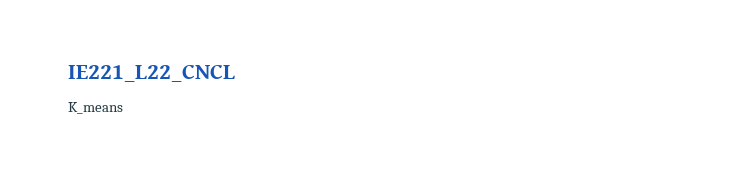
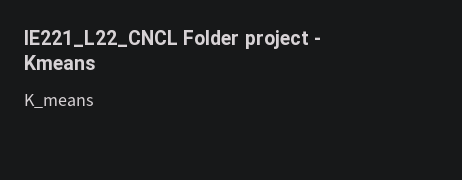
- IE221_L22_CNCL
+ IE221_L22_CNCL Folder project - Kmeans

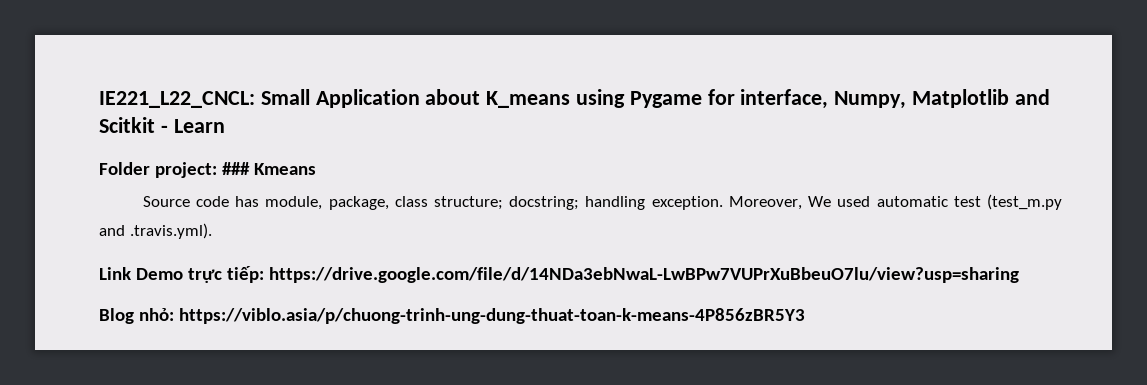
- IE221_L22_CNCL Folder project - Kmeans
- K_means
+ IE221_L22_CNCL: Small Application about K_means using Pygame for interface, Numpy, Matplotlib and Scitkit - Learn
+ Folder project: ### Kmeans
+ Source code has module, package, class structure; docstring; handling exception. Moreover, We used automatic test (test_m.py and .travis.yml).
+ Link Demo trực tiếp: https://drive.google.com/file/d/14NDa3ebNwaL-LwBPw7VUPrXuBbeuO7lu/view?usp=sharing
+ Blog nhỏ: https://viblo.asia/p/chuong-trinh-ung-dung-thuat-toan-k-means-4P856zBR5Y3

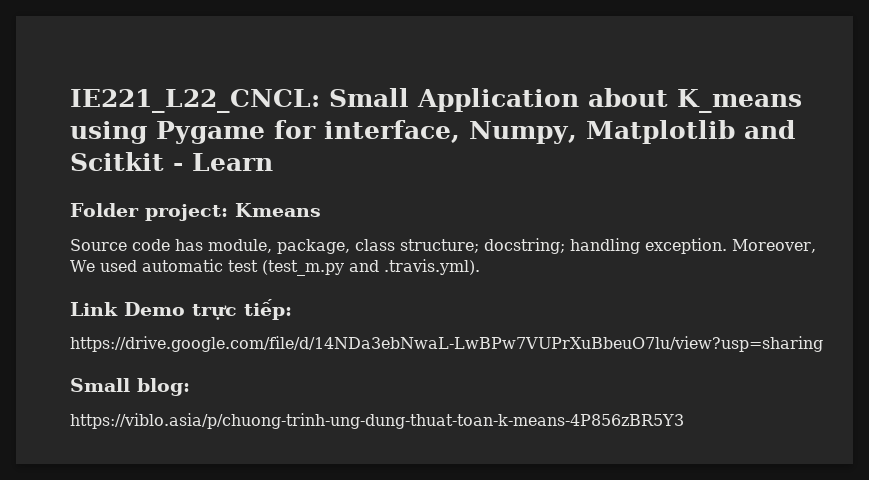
- Folder project: ### Kmeans
+ Folder project: Kmeans
- Link Demo trực tiếp: https://drive.google.com/file/d/14NDa3ebNwaL-LwBPw7VUPrXuBbeuO7lu/view?usp=sharing
+ Link Demo trực tiếp:
+ https://drive.google.com/file/d/14NDa3ebNwaL-LwBPw7VUPrXuBbeuO7lu/view?usp=sharing
- Blog nhỏ: https://viblo.asia/p/chuong-trinh-ung-dung-thuat-toan-k-means-4P856zBR5Y3
+ Small blog:
+ https://viblo.asia/p/chuong-trinh-ung-dung-thuat-toan-k-means-4P856zBR5Y3

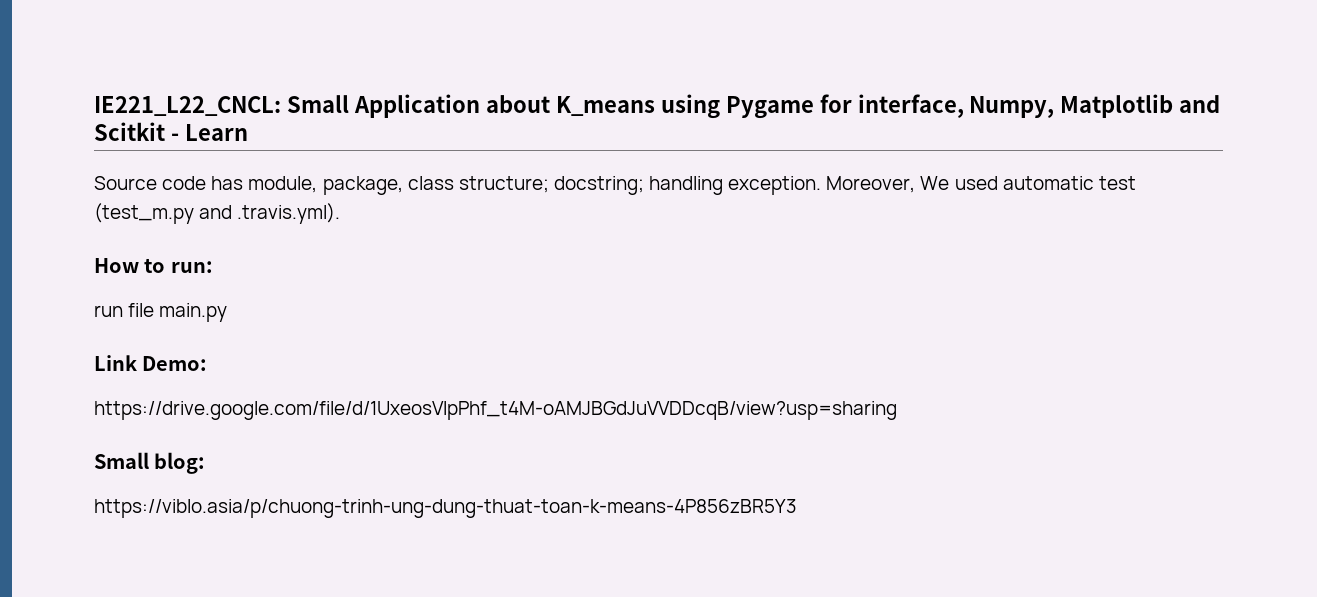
- Folder project: Kmeans
- Link Demo trực tiếp:
- https://drive.google.com/file/d/14NDa3ebNwaL-LwBPw7VUPrXuBbeuO7lu/view?usp=sharing
+ How to run:
+ run file main.py
+ Link Demo:
+ https://drive.google.com/file/d/1UxeosVIpPhf_t4M-oAMJBGdJuVVDDcqB/view?usp=sharing

